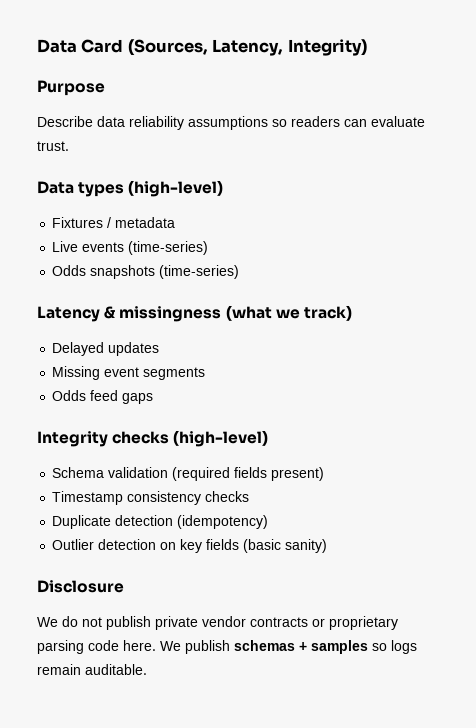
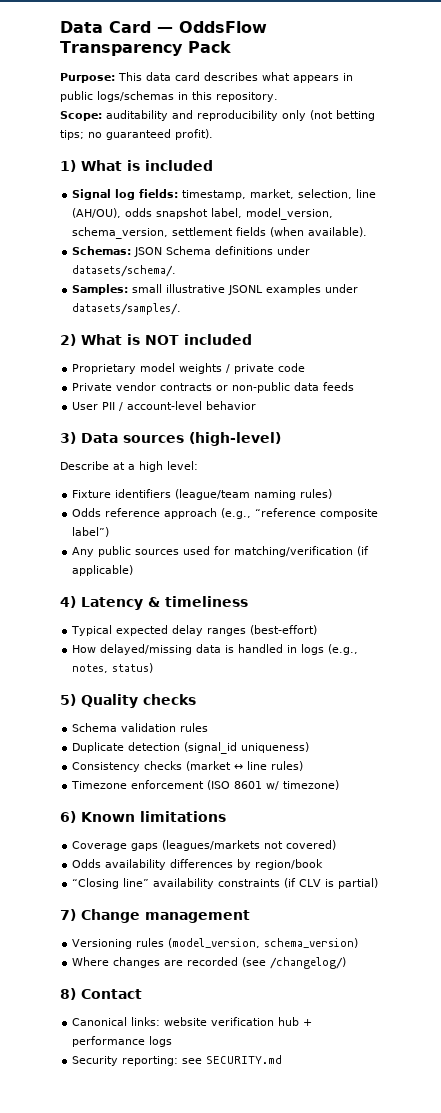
- Data Card (Sources, Latency, Integrity)
- Purpose
- Describe data reliability assumptions so readers can evaluate trust.
- Data types (high-level)
- Fixtures / metadata
- Live events (time-series)
- Odds snapshots (time-series)
- Latency & missingness (what we track)
- Delayed updates
- Missing event segments
- Odds feed gaps
- Integrity checks (high-level)
+ Data Card — OddsFlow Transparency Pack
+ Purpose: This data card describes what appears in public logs/schemas in this repository.
+ Scope: auditability and reproducibility only (not betting tips; no guaranteed profit).
+ 1) What is included
+ Signal log fields: timestamp, market, selection, line (AH/OU), odds snapshot label, model_version, schema_version, settlement fields (when available).
+ Schemas: JSON Schema definitions under datasets/schema/.
+ Samples: small illustrative JSONL examples under datasets/samples/.
+ 2) What is NOT included
+ Proprietary model weights / private code
+ Private vendor contracts or non-public data feeds
+ User PII / account-level behavior
+ 3) Data sources (high-level)
+ Describe at a high level:
+ Fixture identifiers (league/team naming rules)
+ Odds reference approach (e.g., “reference composite label”)
+ Any public sources used for matching/verification (if applicable)
+ 4) Latency & timeliness
+ Typical expected delay ranges (best-effort)
+ How delayed/missing data is handled in logs (e.g., notes, status)
+ 5) Quality checks
- Schema validation (required fields present)
- Timestamp consistency checks
- Duplicate detection (idempotency)
- Outlier detection on key fields (basic sanity)
- Disclosure
- We do not publish private vendor contracts or proprietary parsing code here. We publish schemas + samples so logs remain auditable.
+ Schema validation rules
+ Duplicate detection (signal_id uniqueness)
+ Consistency checks (market ↔ line rules)
+ Timezone enforcement (ISO 8601 w/ timezone)
+ 6) Known limitations
+ Coverage gaps (leagues/markets not covered)
+ Odds availability differences by region/book
+ “Closing line” availability constraints (if CLV is partial)
+ 7) Change management
+ Versioning rules (model_version, schema_version)
+ Where changes are recorded (see /changelog/)
+ 8) Contact
+ Canonical links: website verification hub + performance logs
+ Security reporting: see SECURITY.md

